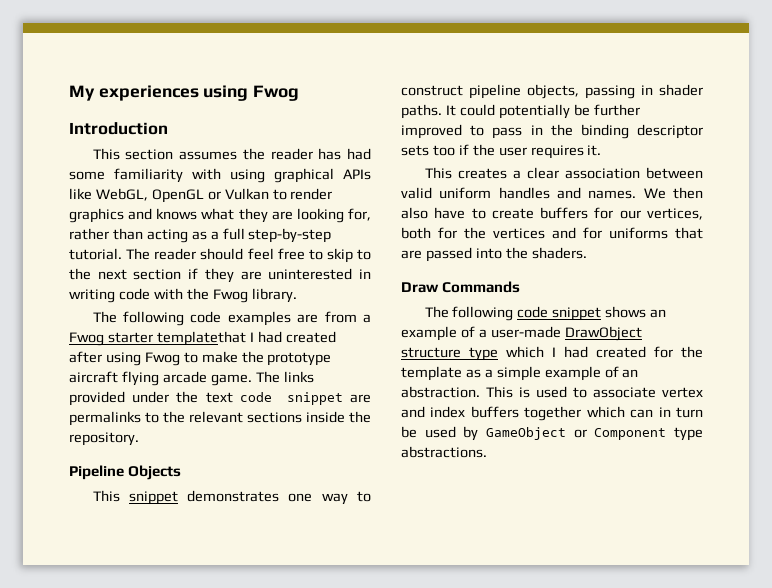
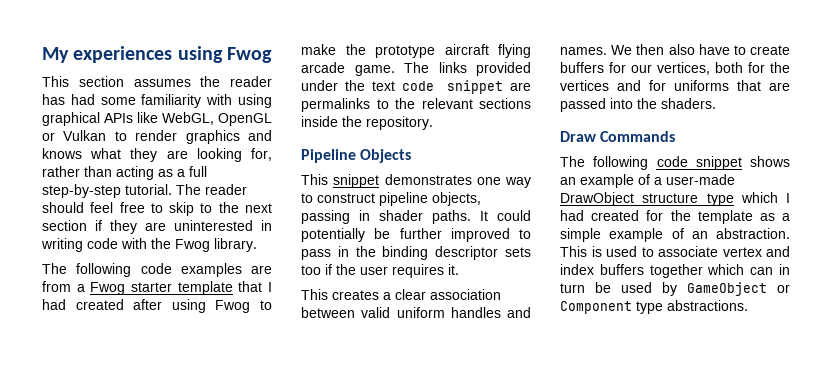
- Introduction
- The following code examples are from a Fwog starter templatethat I had created after using Fwog to make the prototype aircraft flying arcade game.
+ The following code examples are from a Fwog starter template that I had created after using Fwog to make the prototype aircraft flying arcade game.

